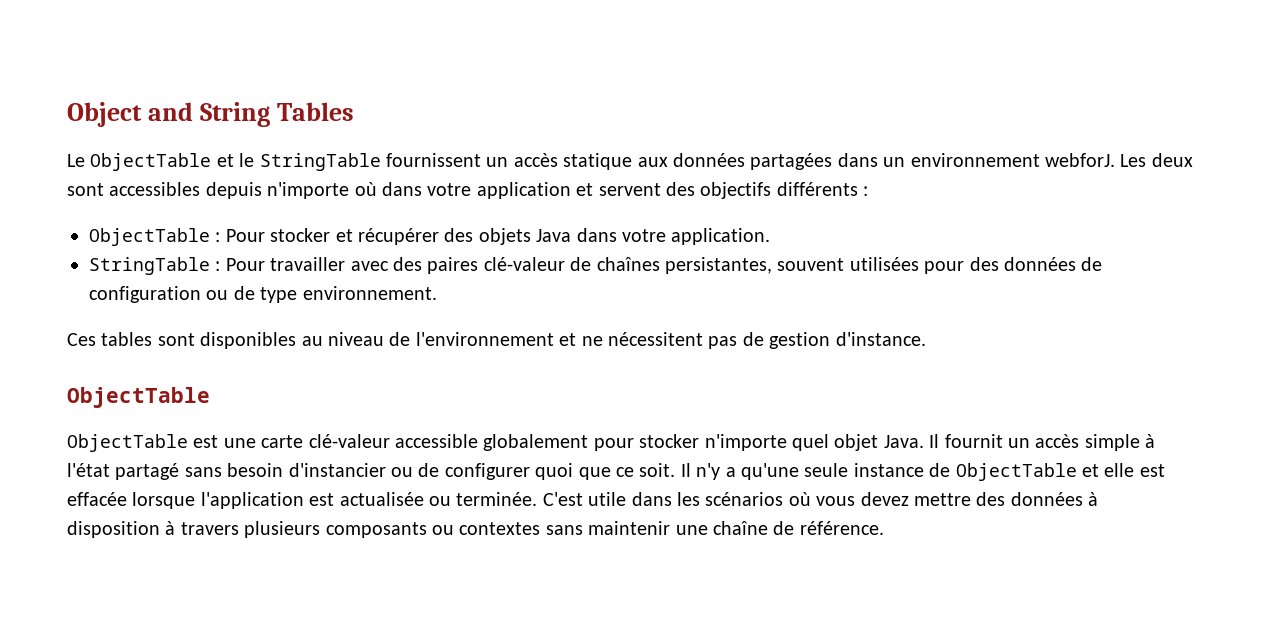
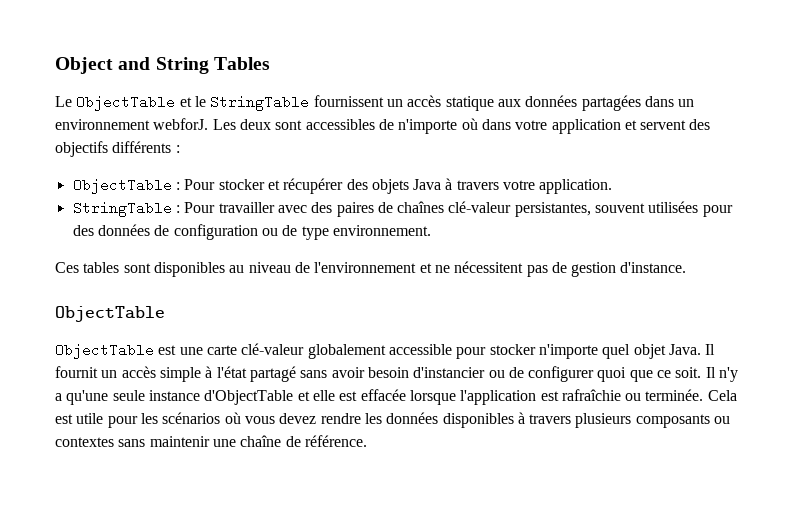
- Les deux sont accessibles depuis n'importe où dans votre application et servent des objectifs différents :
+ Les deux sont accessibles de n'importe où dans votre application et servent des objectifs différents :
- ObjectTable : Pour stocker et récupérer des objets Java dans votre application.
+ ObjectTable : Pour stocker et récupérer des objets Java à travers votre application.
- StringTable : Pour travailler avec des paires clé-valeur de chaînes persistantes, souvent utilisées pour des données de configuration ou de type environnement.
+ StringTable : Pour travailler avec des paires de chaînes clé-valeur persistantes, souvent utilisées pour des données de configuration ou de type environnement.
- ObjectTable est une carte clé-valeur accessible globalement pour stocker n'importe quel objet Java.
+ ObjectTable est une carte clé-valeur globalement accessible pour stocker n'importe quel objet Java.
- Il fournit un accès simple à l'état partagé sans besoin d'instancier ou de configurer quoi que ce soit.
+ Il fournit un accès simple à l'état partagé sans avoir besoin d'instancier ou de configurer quoi que ce soit.
- Il n'y a qu'une seule instance de ObjectTable et elle est effacée lorsque l'application est actualisée ou terminée.
+ Il n'y a qu'une seule instance d'ObjectTable et elle est effacée lorsque l'application est rafraîchie ou terminée.
- C'est utile dans les scénarios où vous devez mettre des données à disposition à travers plusieurs composants ou contextes sans maintenir une chaîne de référence.
+ Cela est utile pour les scénarios où vous devez rendre les données disponibles à travers plusieurs composants ou contextes sans maintenir une chaîne de référence.

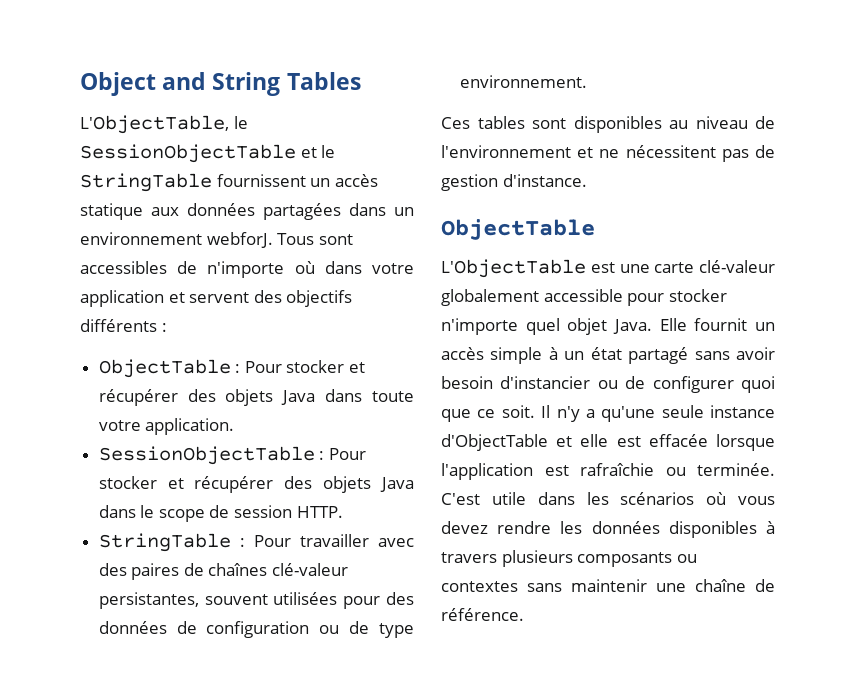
- Le ObjectTable et le StringTable fournissent un accès statique aux données partagées dans un environnement webforJ.
+ L'ObjectTable, le SessionObjectTable et le StringTable fournissent un accès statique aux données partagées dans un environnement webforJ.
- Les deux sont accessibles de n'importe où dans votre application et servent des objectifs différents :
+ Tous sont accessibles de n'importe où dans votre application et servent des objectifs différents :
- ObjectTable : Pour stocker et récupérer des objets Java à travers votre application.
+ ObjectTable : Pour stocker et récupérer des objets Java dans toute votre application.
+ SessionObjectTable : Pour stocker et récupérer des objets Java dans le scope de session HTTP.
- ObjectTable est une carte clé-valeur globalement accessible pour stocker n'importe quel objet Java.
+ L'ObjectTable est une carte clé-valeur globalement accessible pour stocker n'importe quel objet Java.
- Il fournit un accès simple à l'état partagé sans avoir besoin d'instancier ou de configurer quoi que ce soit.
+ Elle fournit un accès simple à un état partagé sans avoir besoin d'instancier ou de configurer quoi que ce soit.
- Cela est utile pour les scénarios où vous devez rendre les données disponibles à travers plusieurs composants ou contextes sans maintenir une chaîne de référence.
+ C'est utile dans les scénarios où vous devez rendre les données disponibles à travers plusieurs composants ou contextes sans maintenir une chaîne de référence.

